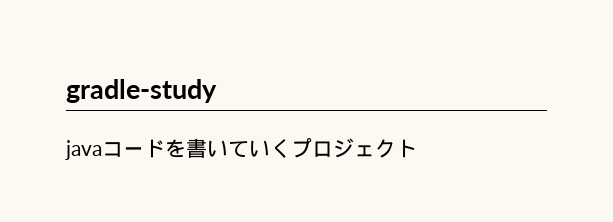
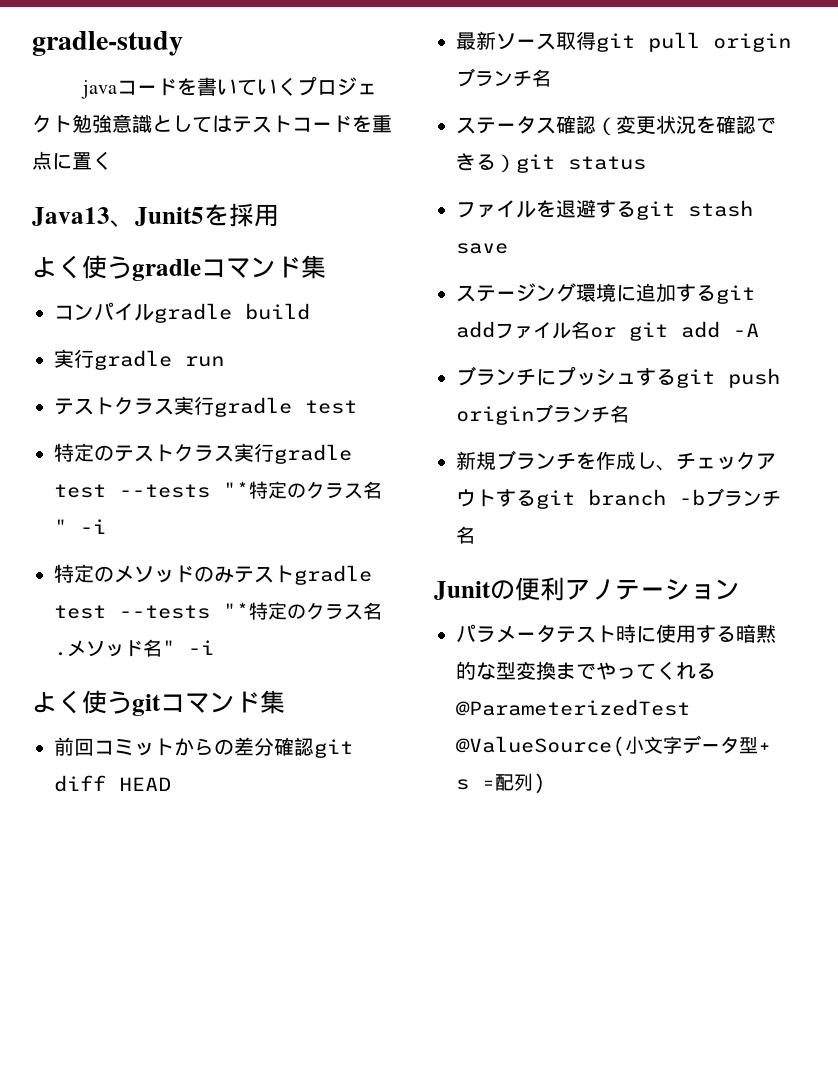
- javaコードを書いていくプロジェクト
+ javaコードを書いていくプロジェクト勉強意識としてはテストコードを重点に置く
+ Java13、Junit5を採用
+ よく使うgradleコマンド集
+ コンパイルgradle build
+ 実行gradle run
+ テストクラス実行gradle test
+ 特定のテストクラス実行gradle test --tests "*特定のクラス名" -i
+ 特定のメソッドのみテストgradle test --tests "*特定のクラス名.メソッド名" -i
+ よく使うgitコマンド集
+ 前回コミットからの差分確認git diff HEAD
+ 最新ソース取得git pull originブランチ名
+ ステータス確認（変更状況を確認できる）git status
+ ファイルを退避するgit stash save
+ ステージング環境に追加するgit addファイル名or git add -A
+ ブランチにプッシュするgit push originブランチ名
+ 新規ブランチを作成し、チェックアウトするgit branch -bブランチ名
+ Junitの便利アノテーション
+ パラメータテスト時に使用する暗黙的な型変換までやってくれる@ParameterizedTest @ValueSource(小文字データ型+ s =配列)

